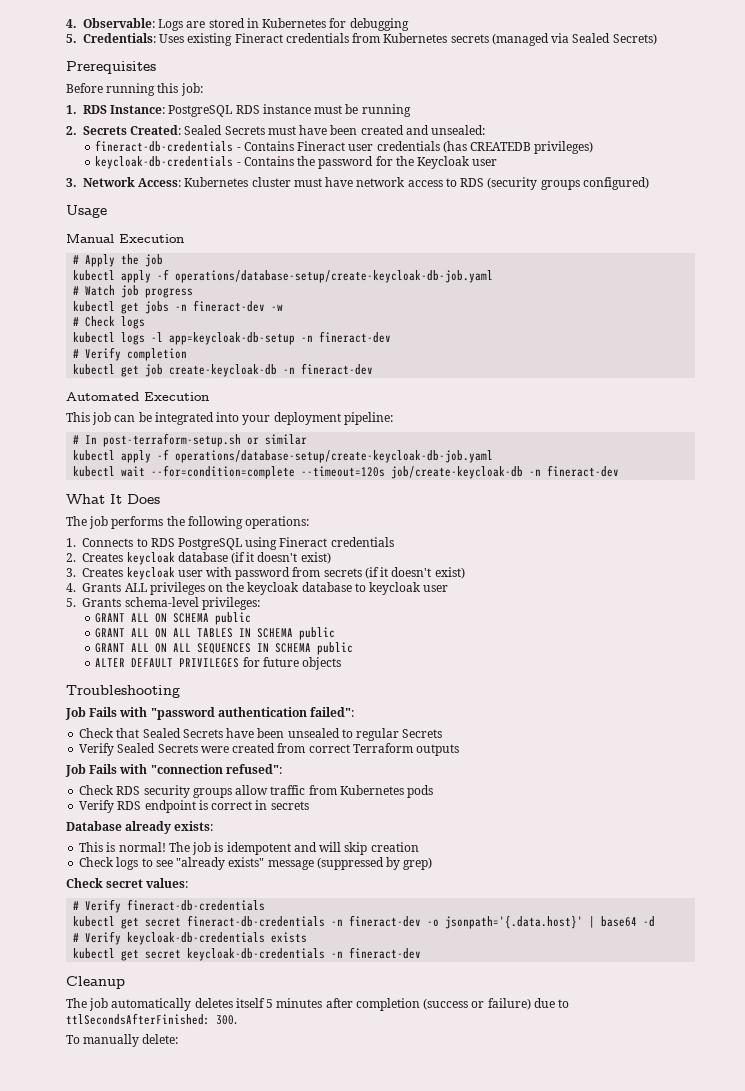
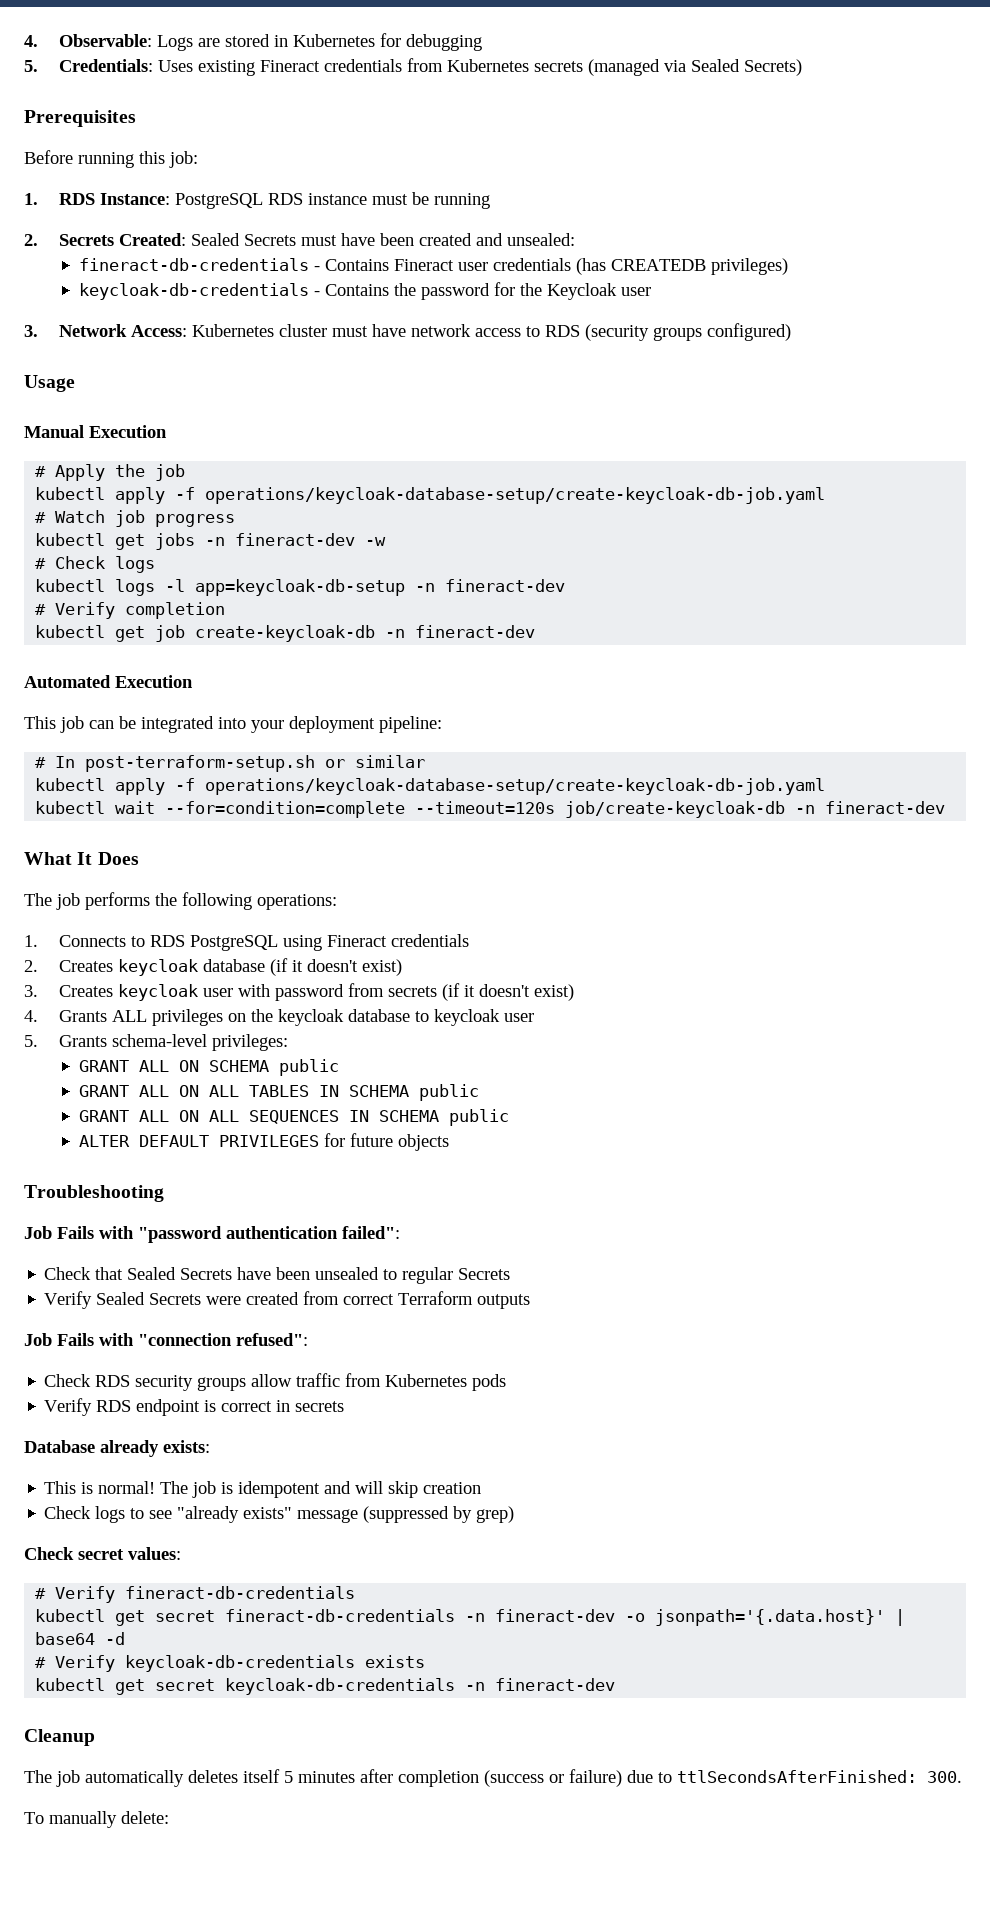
  # Apply the job
- kubectl apply -f operations/database-setup/create-keycloak-db-job.yaml
+ kubectl apply -f operations/keycloak-database-setup/create-keycloak-db-job.yaml
  # In post-terraform-setup.sh or similar
- kubectl apply -f operations/database-setup/create-keycloak-db-job.yaml
+ kubectl apply -f operations/keycloak-database-setup/create-keycloak-db-job.yaml

